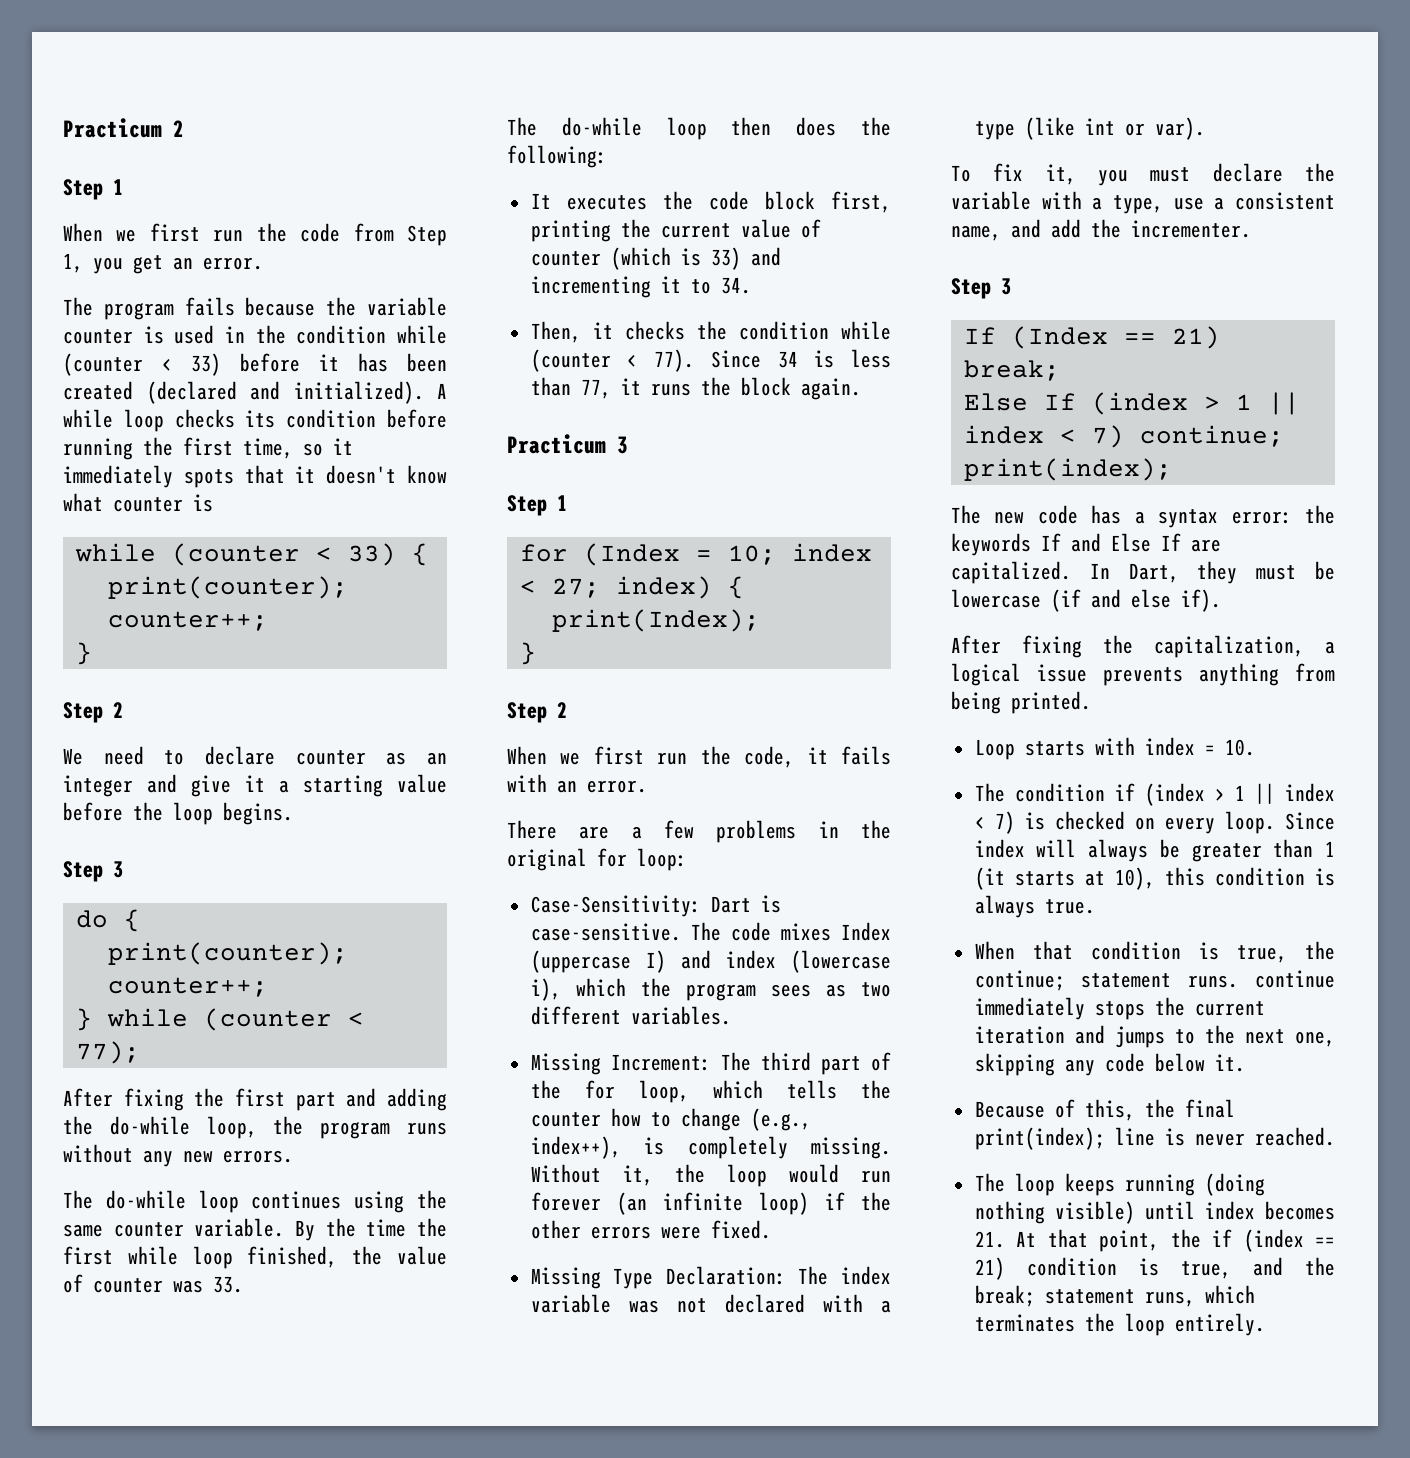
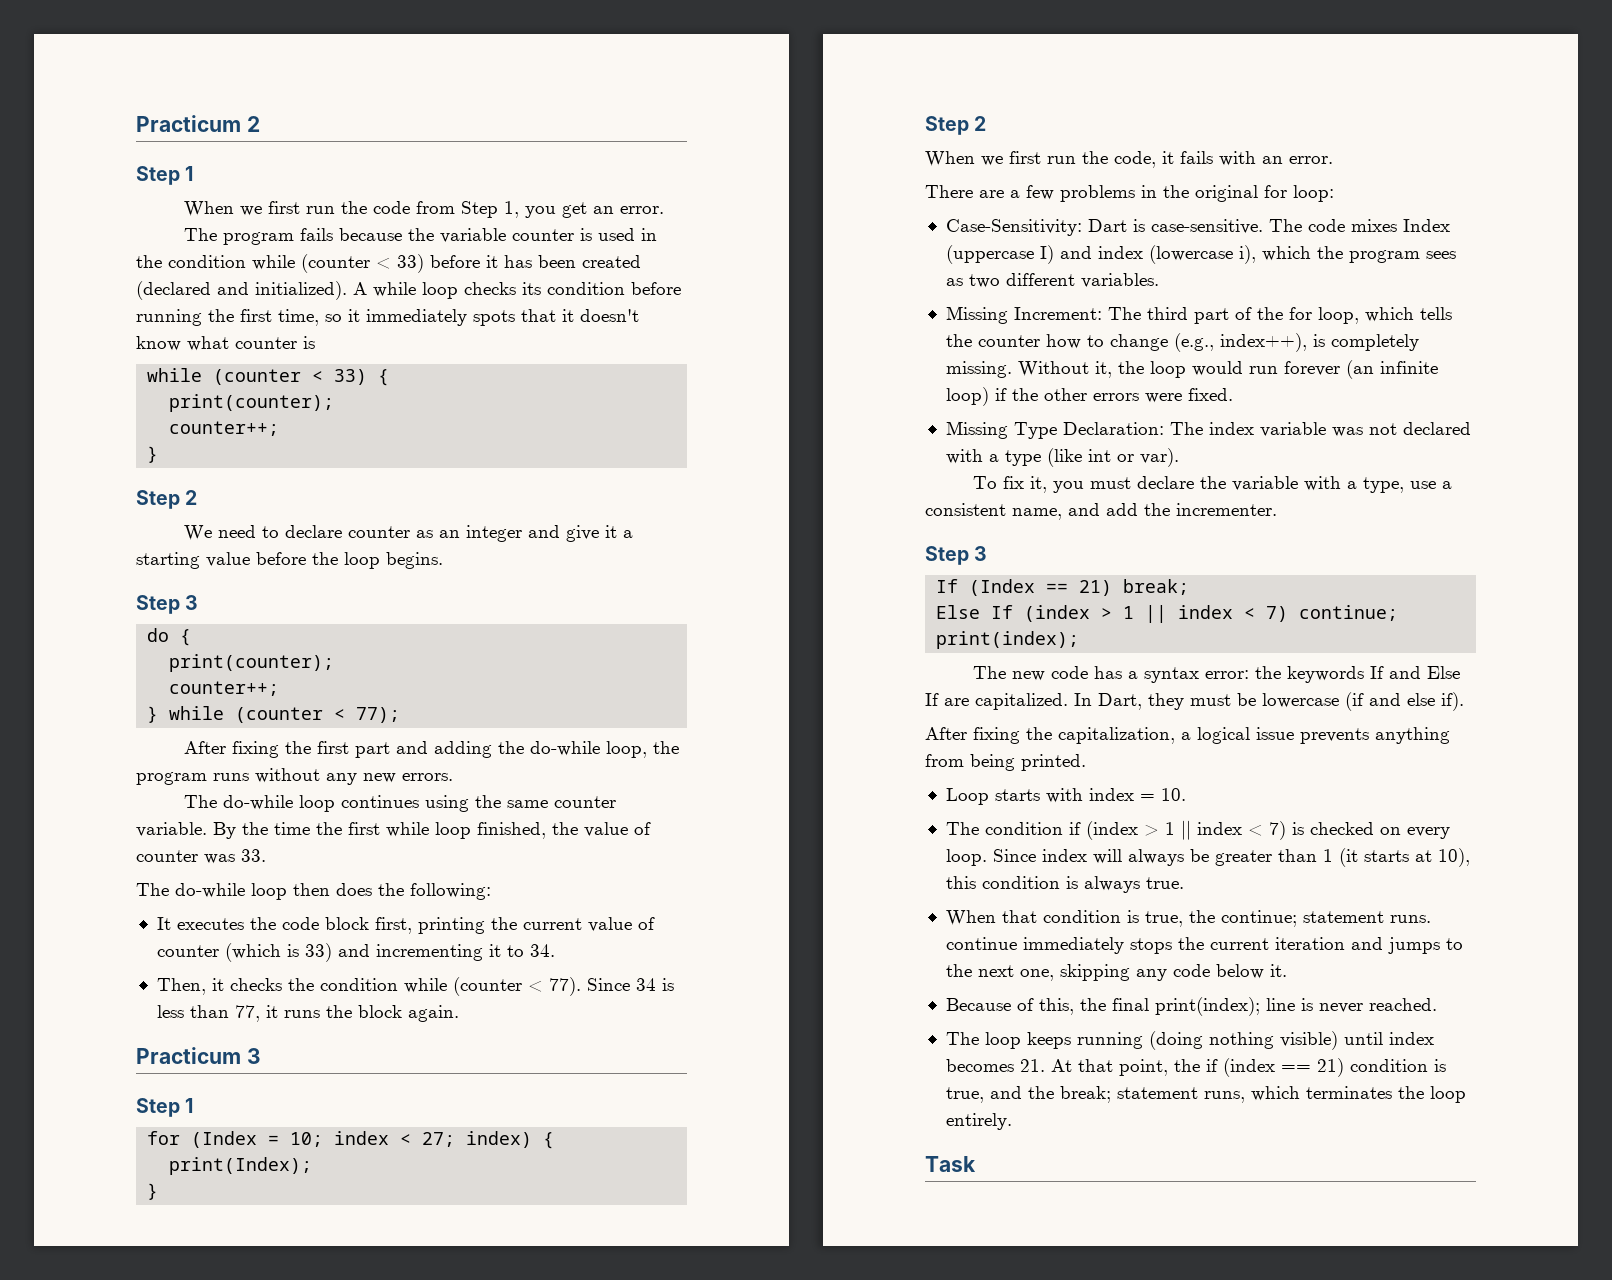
+ Task

